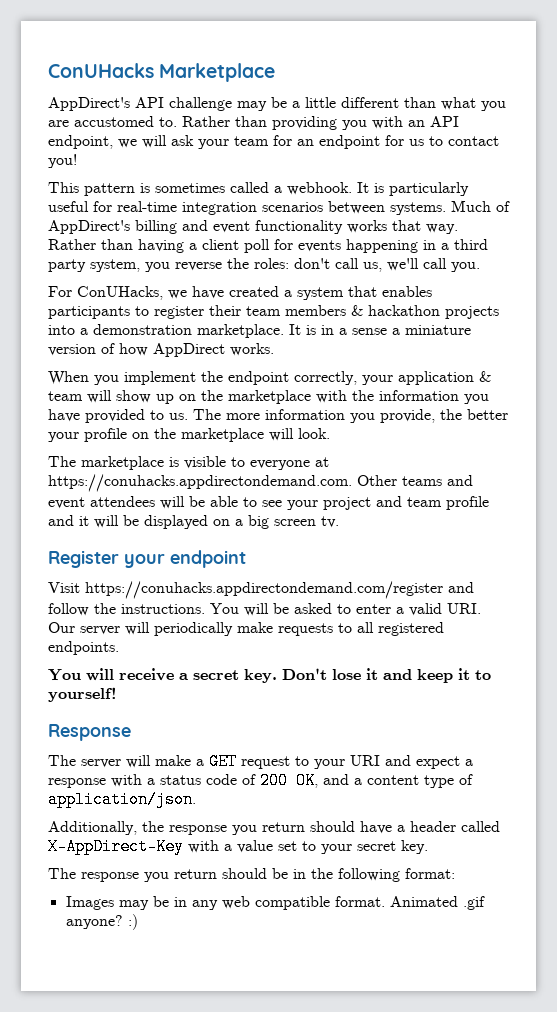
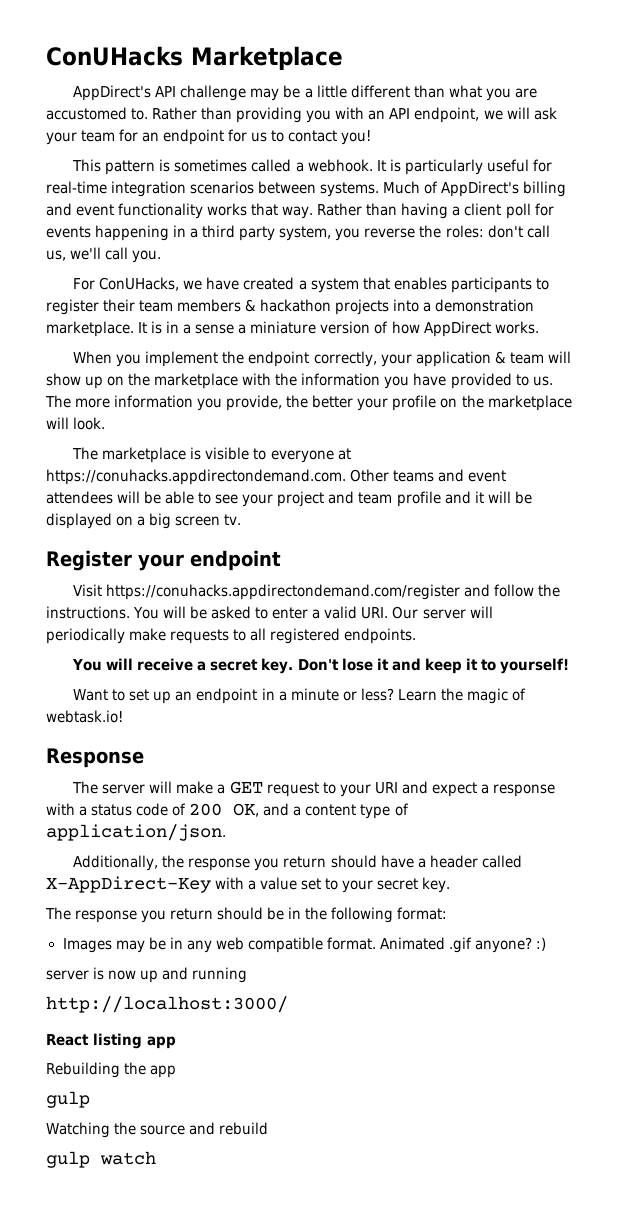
+ Want to set up an endpoint in a minute or less? Learn the magic of webtask.io!
+ server is now up and running
+ http://localhost:3000/
+ React listing app
+ Rebuilding the app
+ gulp
+ Watching the source and rebuild
+ gulp watch

